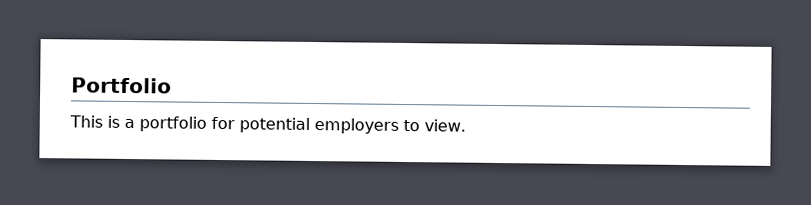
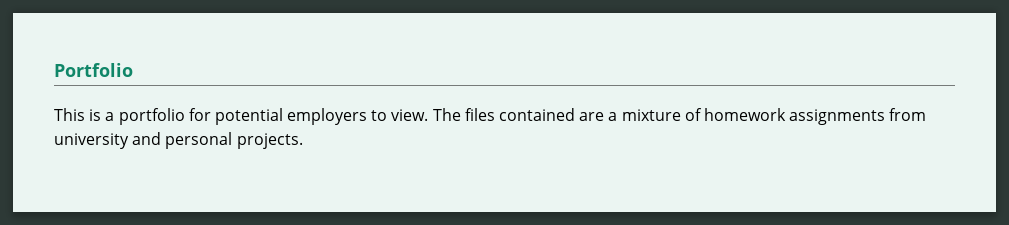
+ The files contained are a mixture of homework assignments from university and personal projects.

